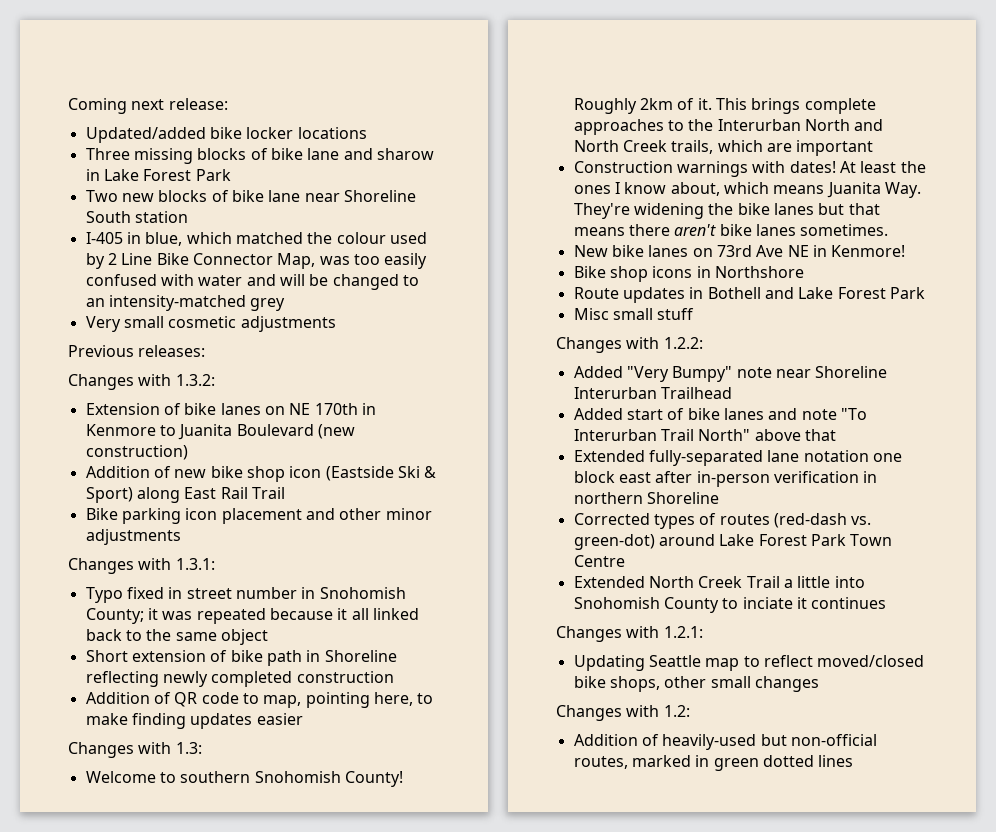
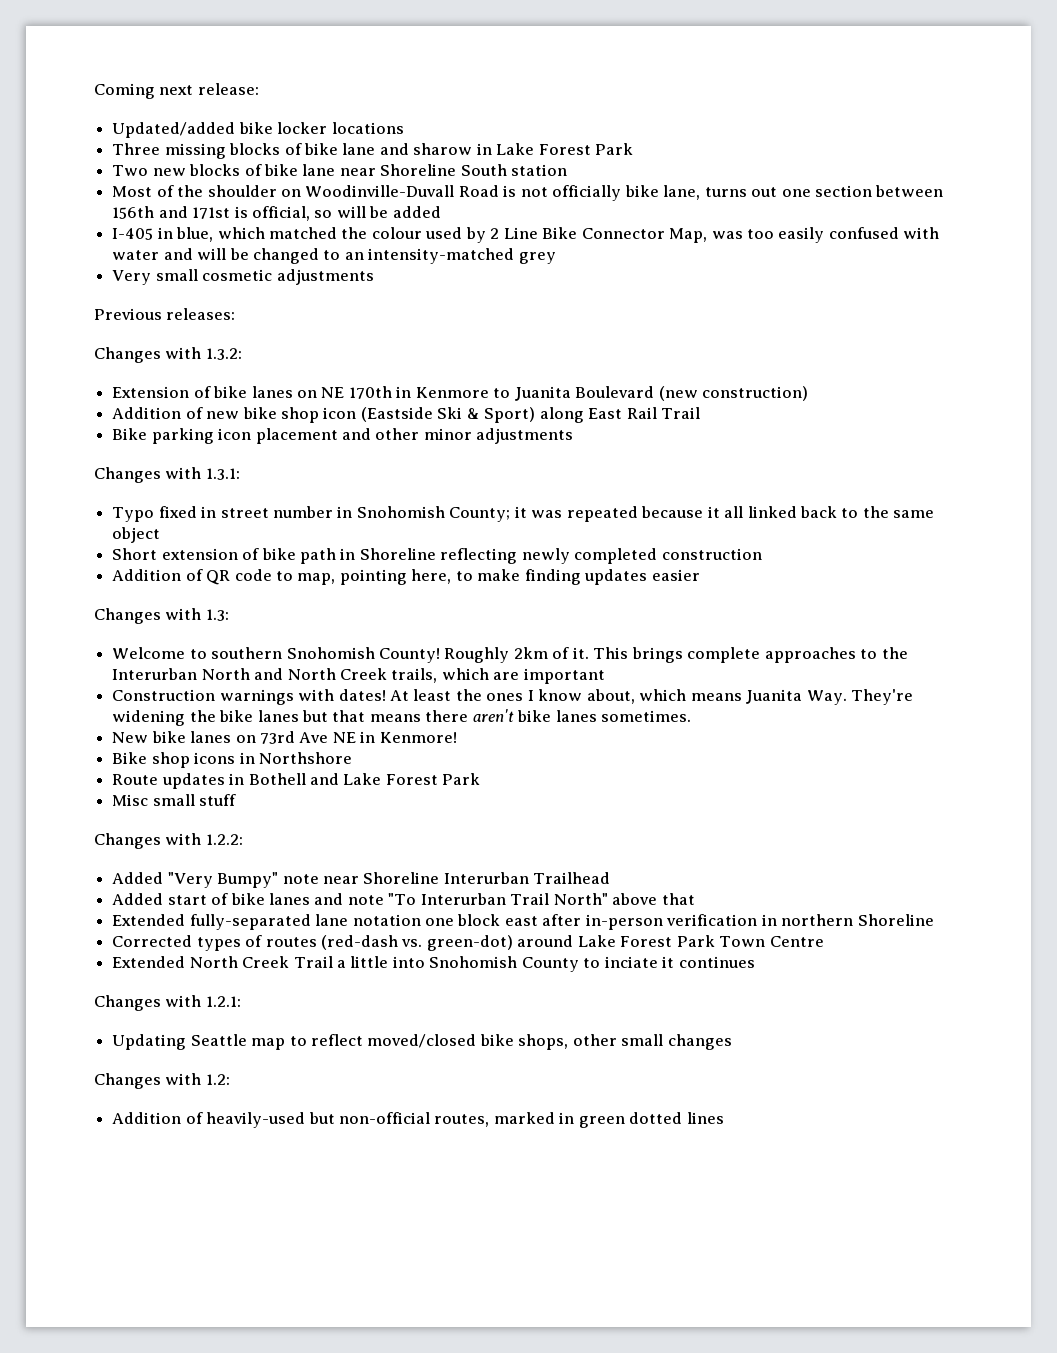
+ Most of the shoulder on Woodinville-Duvall Road is not officially bike lane, turns out one section between 156th and 171st is official, so will be added

